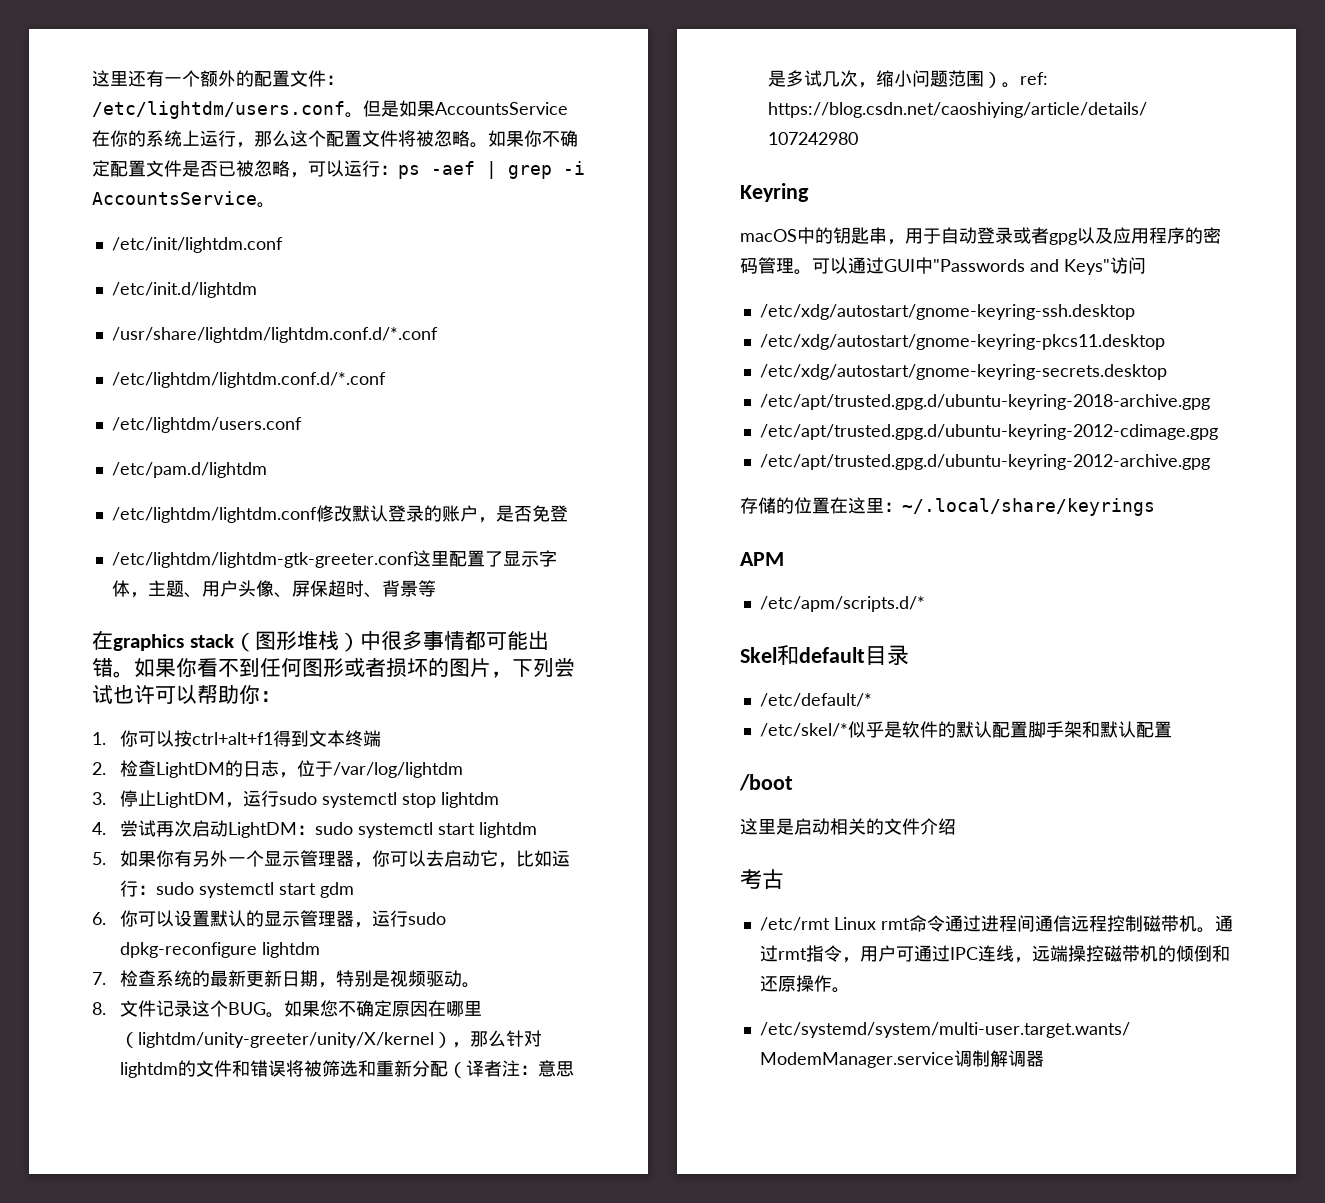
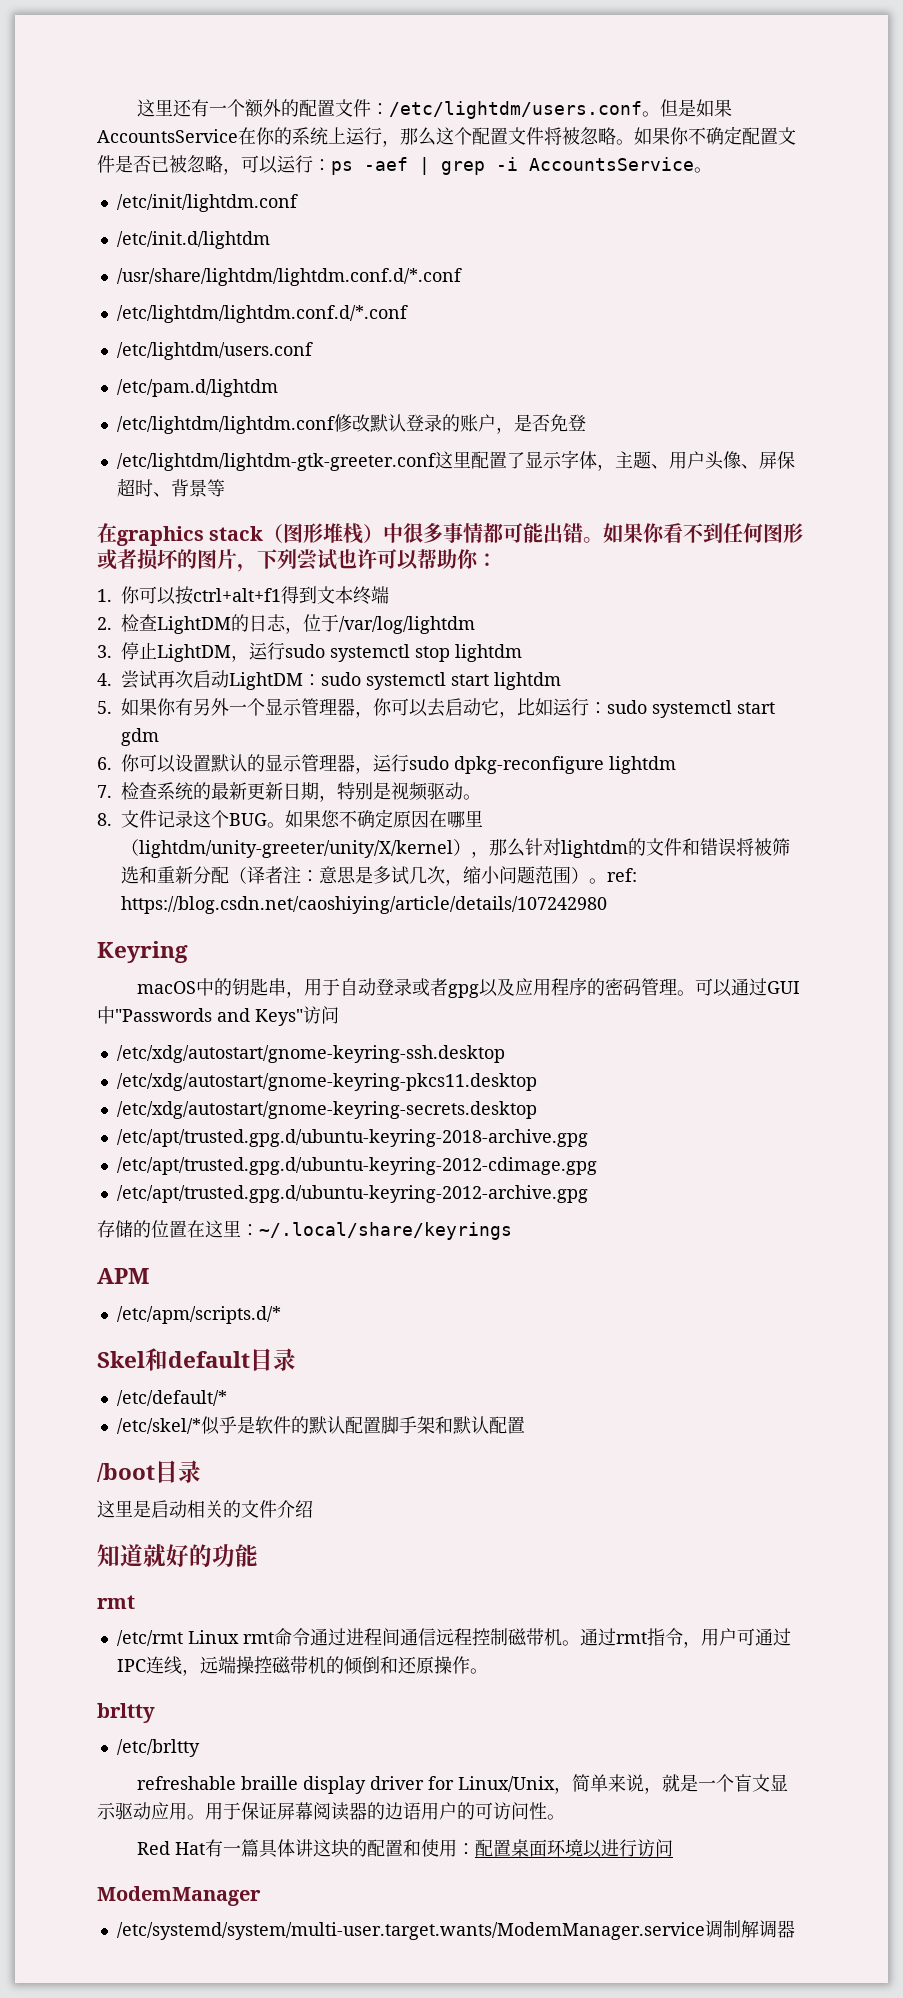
- /boot
+ /boot目录
- 考古
+ 知道就好的功能
+ rmt
+ brltty
+ /etc/brltty
+ refreshable braille display driver for Linux/Unix，简单来说，就是一个盲文显示驱动应用。用于保证屏幕阅读器的边语用户的可访问性。
+ Red Hat有一篇具体讲这块的配置和使用：配置桌面环境以进行访问
+ ModemManager

